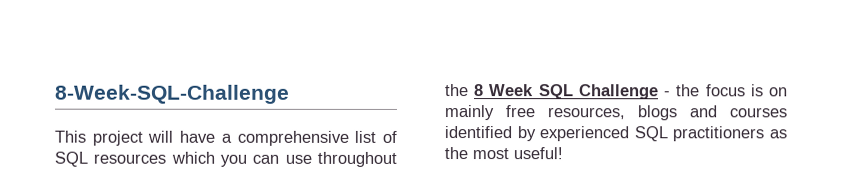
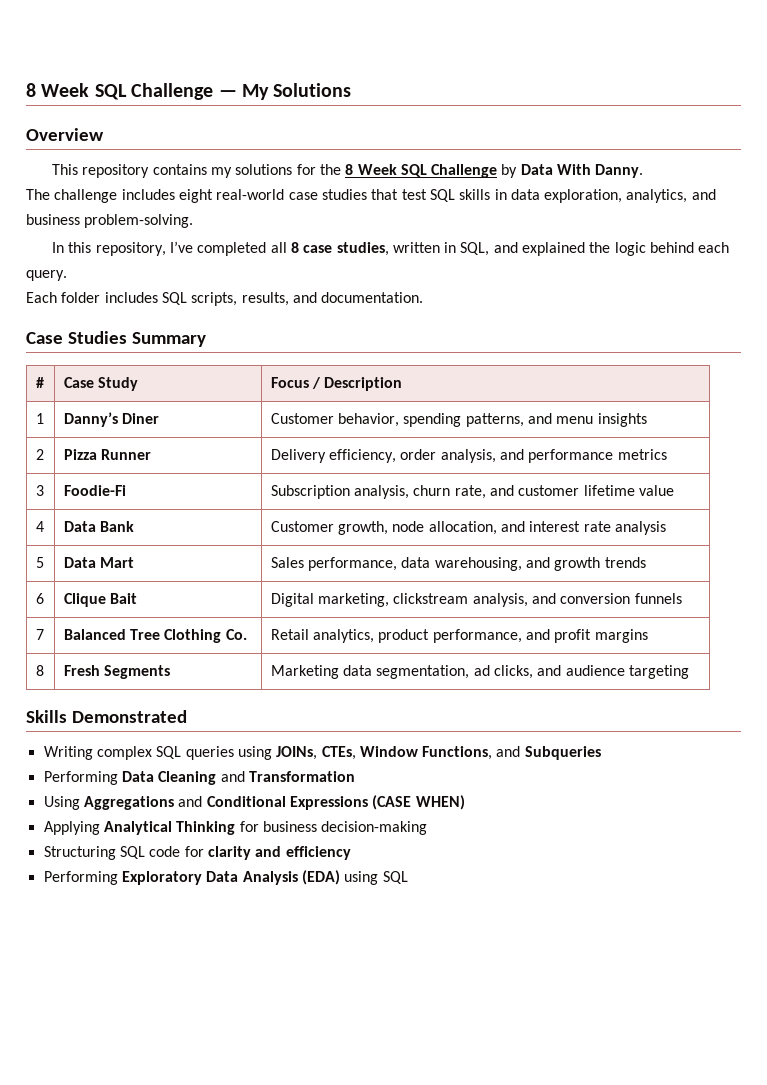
- 8-Week-SQL-Challenge
- This project will have a comprehensive list of SQL resources which you can use throughout the 8 Week SQL Challenge - the focus is on mainly free resources, blogs and courses identified by experienced SQL practitioners as the most useful!
+ 8 Week SQL Challenge — My Solutions
+ Overview
+ This repository contains my solutions for the 8 Week SQL Challenge by Data With Danny.
+ The challenge includes eight real-world case studies that test SQL skills in data exploration, analytics, and business problem-solving.
+ In this repository, I’ve completed all 8 case studies, written in SQL, and explained the logic behind each query.
+ Each folder includes SQL scripts, results, and documentation.
+ Case Studies Summary
+ # | Case Study | Focus / Description
+ 1 | Danny’s Diner | Customer behavior, spending patterns, and menu insights
+ 2 | Pizza Runner | Delivery efficiency, order analysis, and performance metrics
+ 3 | Foodie-Fi | Subscription analysis, churn rate, and customer lifetime value
+ 4 | Data Bank | Customer growth, node allocation, and interest rate analysis
+ 5 | Data Mart | Sales performance, data warehousing, and growth trends
+ 6 | Clique Bait | Digital marketing, clickstream analysis, and conversion funnels
+ 7 | Balanced Tree Clothing Co. | Retail analytics, product performance, and profit margins
+ 8 | Fresh Segments | Marketing data segmentation, ad clicks, and audience targeting
+ Skills Demonstrated
+ Writing complex SQL queries using JOINs, CTEs, Window Functions, and Subqueries
+ Performing Data Cleaning and Transformation
+ Using Aggregations and Conditional Expressions (CASE WHEN)
+ Applying Analytical Thinking for business decision-making
+ Structuring SQL code for clarity and efficiency
+ Performing Exploratory Data Analysis (EDA) using SQL

